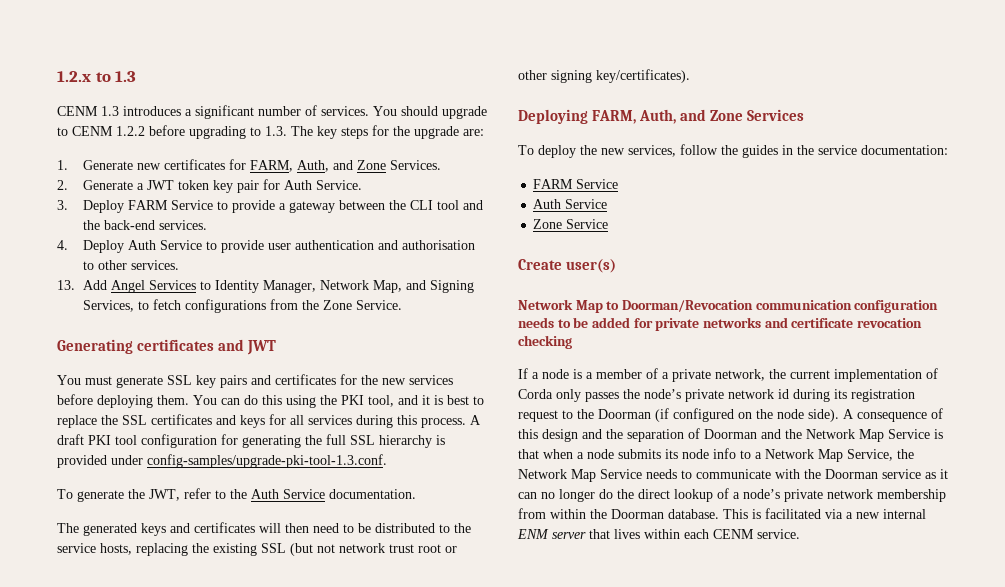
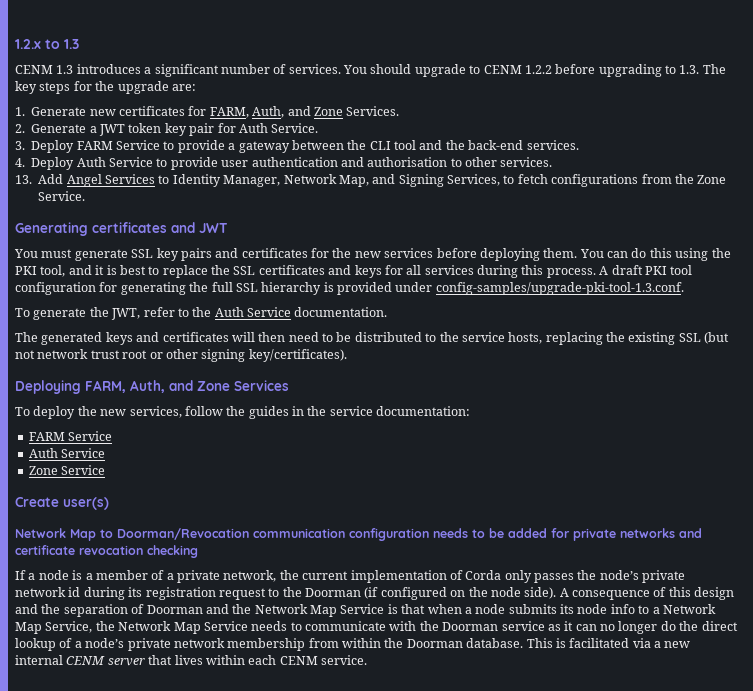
- This is facilitated via a new internal ENM server that lives within each CENM service.
+ This is facilitated via a new internal CENM server that lives within each CENM service.

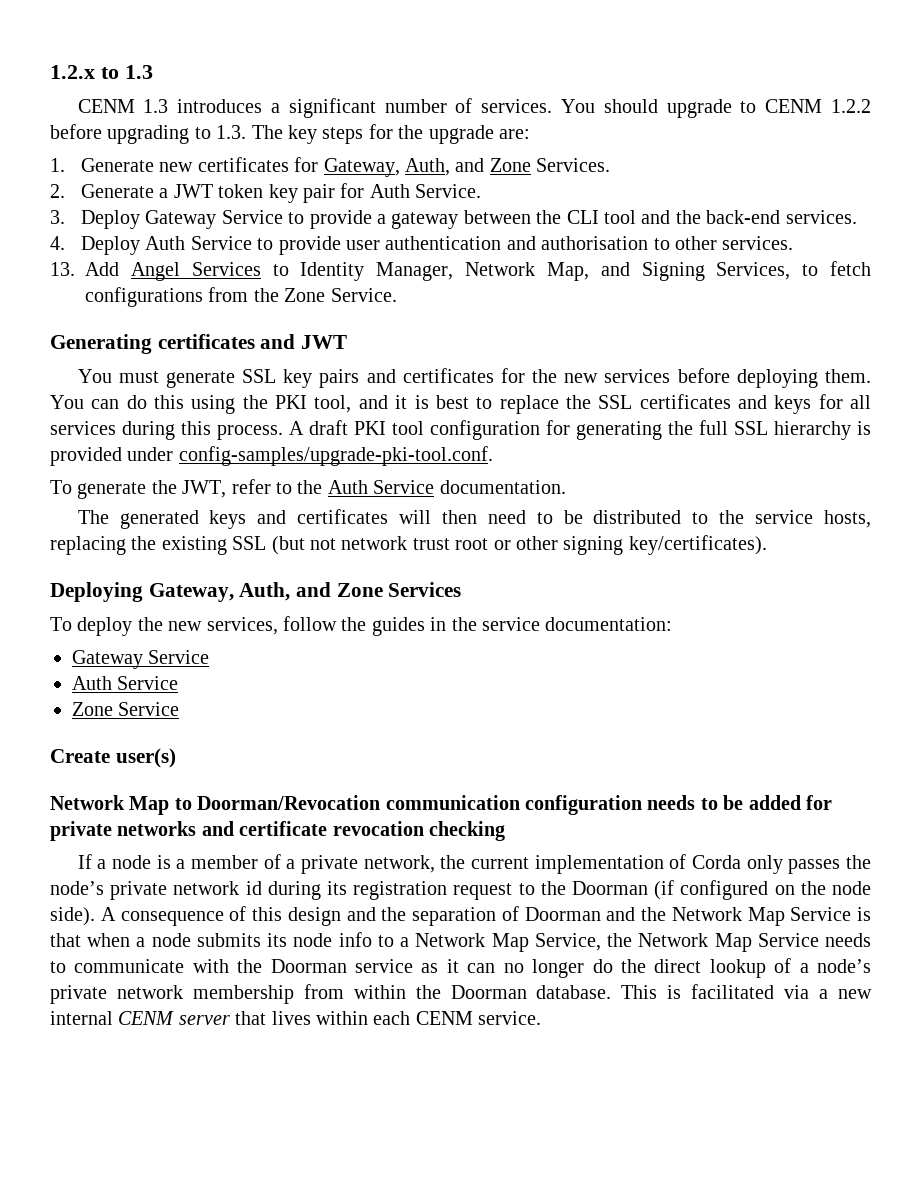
- 1. Generate new certificates for FARM, Auth, and Zone Services.
+ 1. Generate new certificates for Gateway, Auth, and Zone Services.
- 3. Deploy FARM Service to provide a gateway between the CLI tool and the back-end services.
+ 3. Deploy Gateway Service to provide a gateway between the CLI tool and the back-end services.
- A draft PKI tool configuration for generating the full SSL hierarchy is provided under config-samples/upgrade-pki-tool-1.3.conf.
+ A draft PKI tool configuration for generating the full SSL hierarchy is provided under config-samples/upgrade-pki-tool.conf.
- Deploying FARM, Auth, and Zone Services
+ Deploying Gateway, Auth, and Zone Services
  To deploy the new services, follow the guides in the service documentation:
- FARM Service
+ Gateway Service

